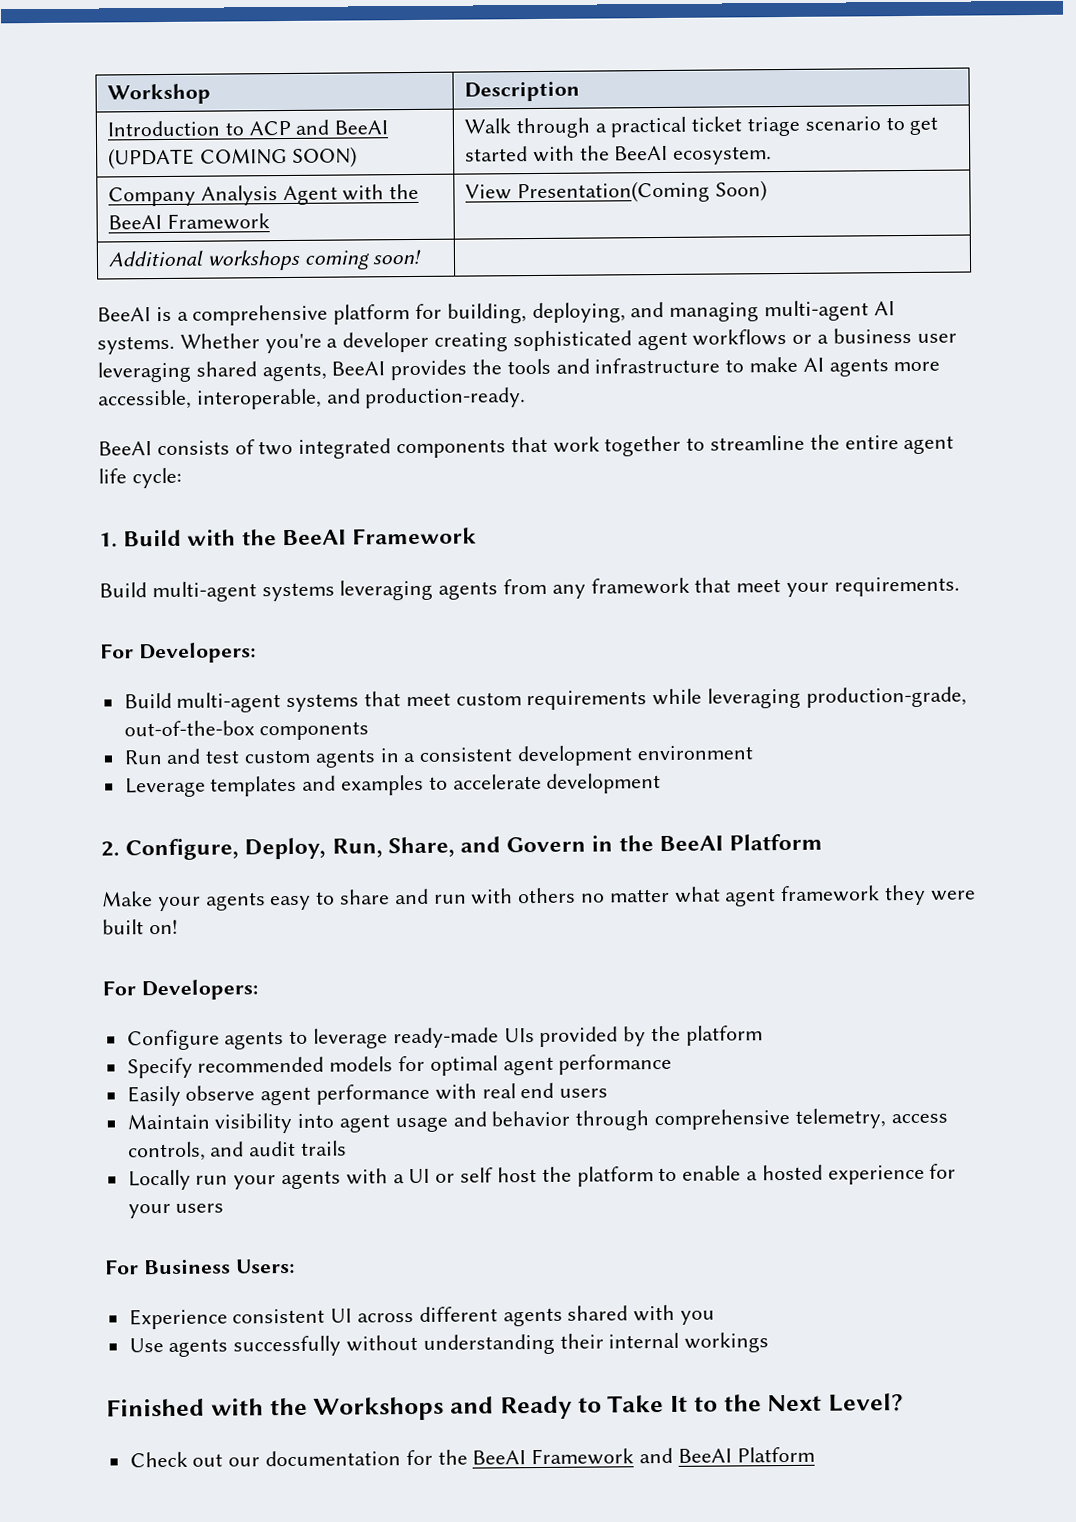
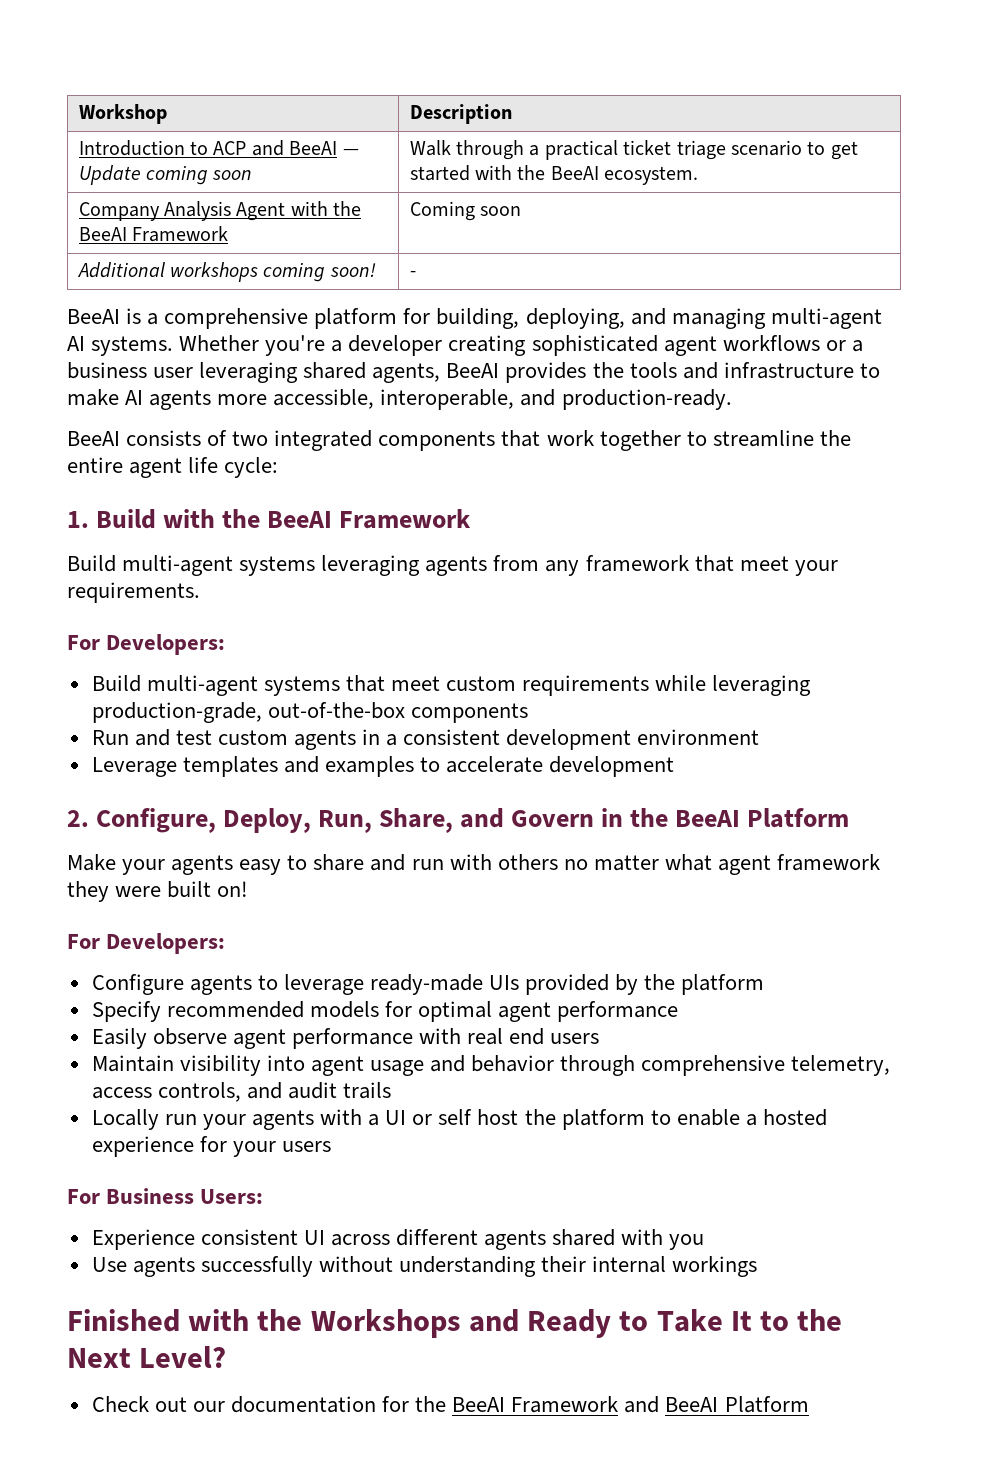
- Introduction to ACP and BeeAI (UPDATE COMING SOON) | Walk through a practical ticket triage scenario to get started with the BeeAI ecosystem.
+ Introduction to ACP and BeeAI — Update coming soon | Walk through a practical ticket triage scenario to get started with the BeeAI ecosystem.
- Company Analysis Agent with the BeeAI Framework | View Presentation(Coming Soon)
+ Company Analysis Agent with the BeeAI Framework | Coming soon
- Additional workshops coming soon! |
+ Additional workshops coming soon! | -

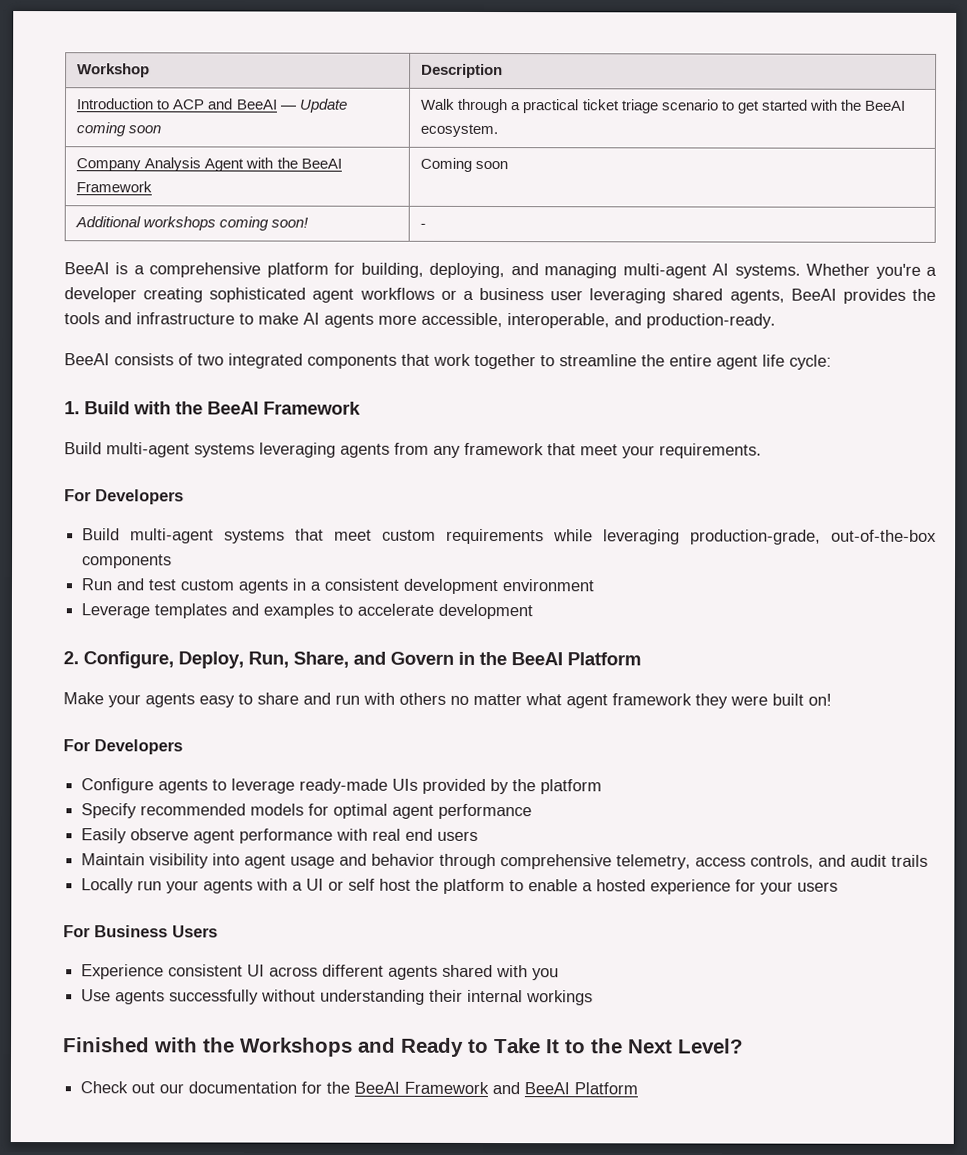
  Build multi-agent systems leveraging agents from any framework that meet your requirements.
- For Developers:
+ For Developers
  Make your agents easy to share and run with others no matter what agent framework they were built on!
- For Developers:
+ For Developers
- For Business Users:
+ For Business Users

